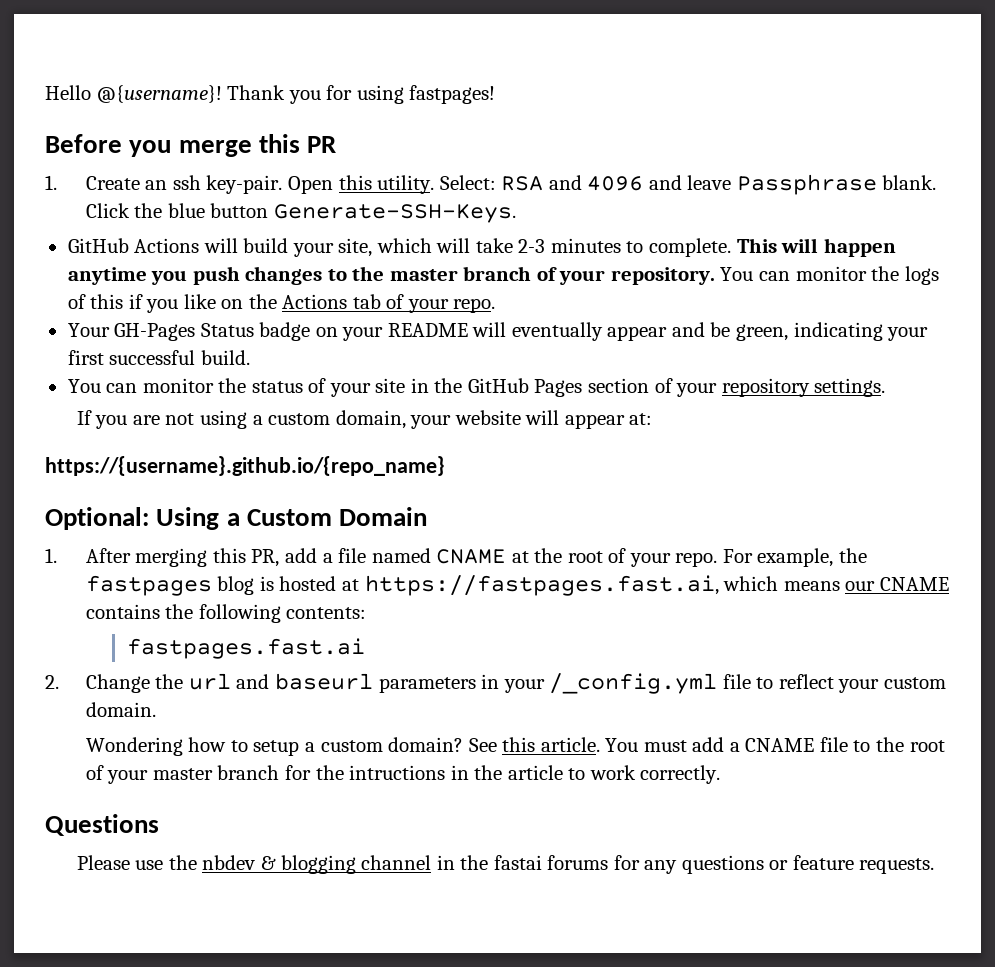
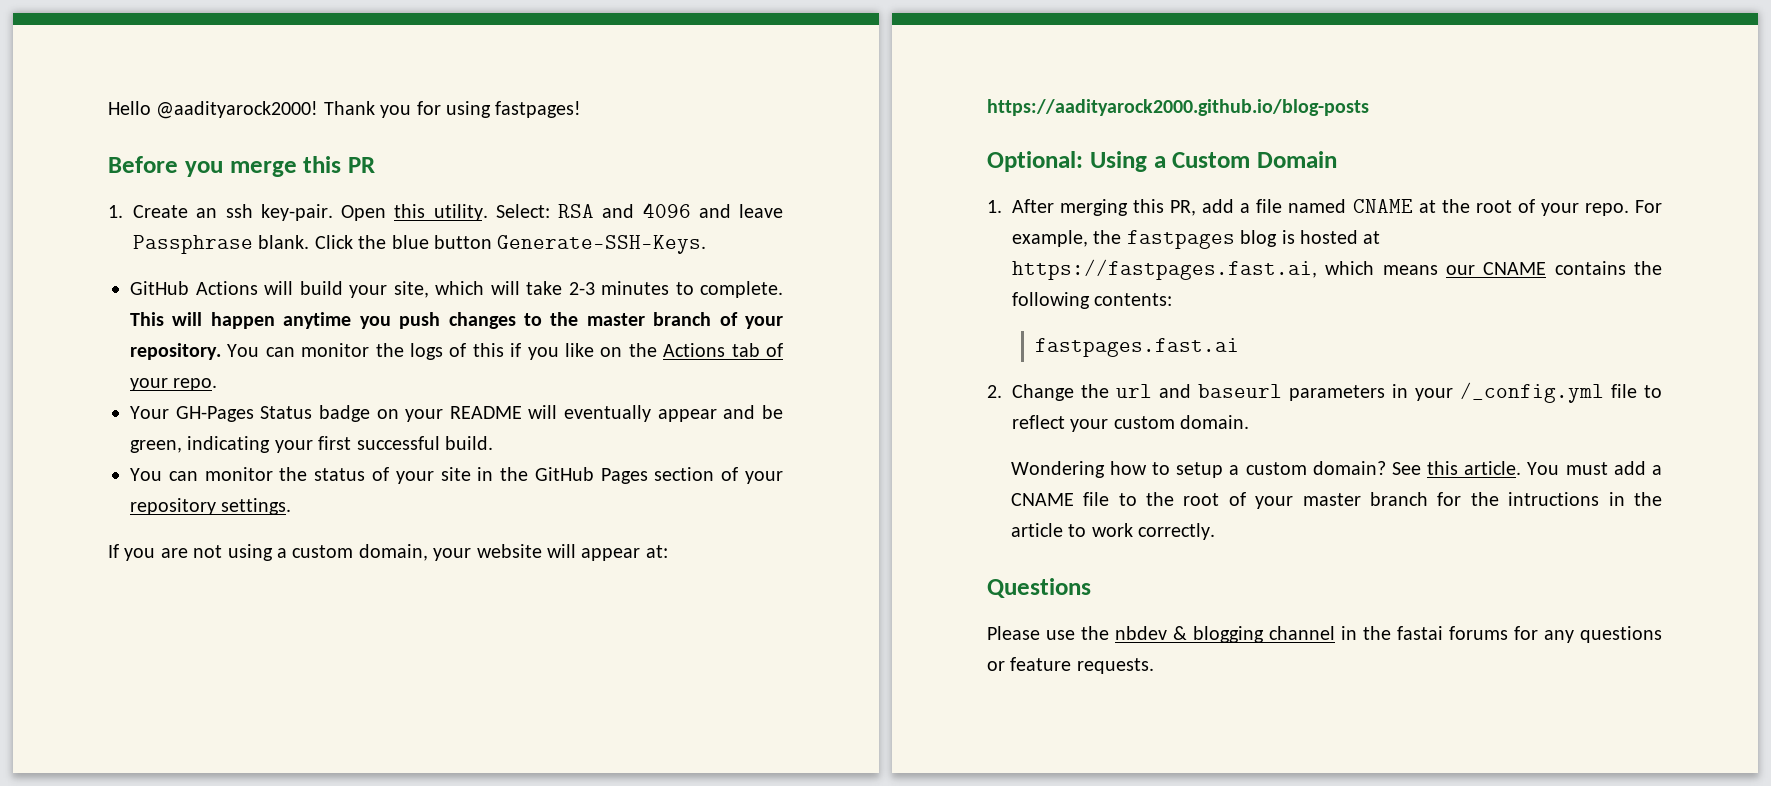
- Hello @{username}!
+ Hello @aadityarock2000!
- https://{username}.github.io/{repo_name}
+ https://aadityarock2000.github.io/blog-posts

